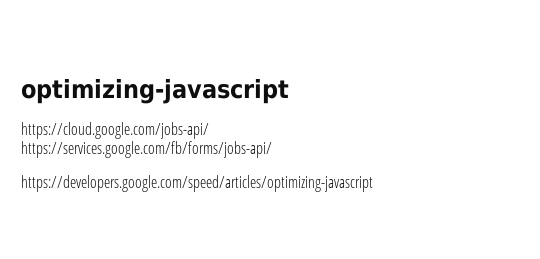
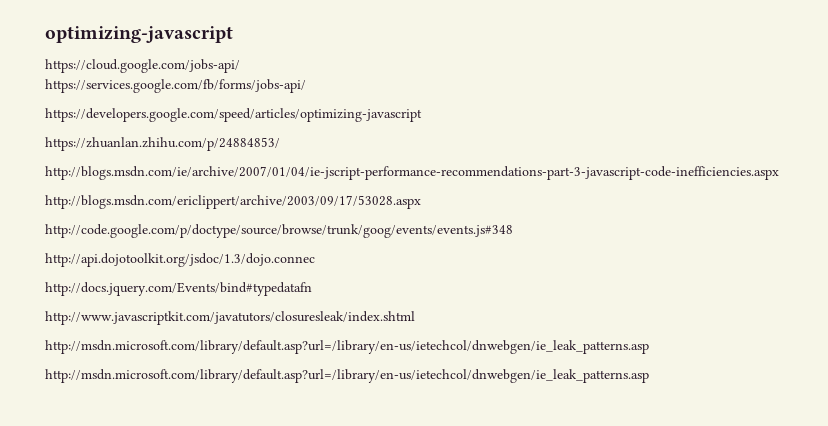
+ https://zhuanlan.zhihu.com/p/24884853/
+ http://blogs.msdn.com/ie/archive/2007/01/04/ie-jscript-performance-recommendations-part-3-javascript-code-inefficiencies.aspx
+ http://blogs.msdn.com/ericlippert/archive/2003/09/17/53028.aspx
+ http://code.google.com/p/doctype/source/browse/trunk/goog/events/events.js#348
+ http://api.dojotoolkit.org/jsdoc/1.3/dojo.connec
+ http://docs.jquery.com/Events/bind#typedatafn
+ http://www.javascriptkit.com/javatutors/closuresleak/index.shtml
+ http://msdn.microsoft.com/library/default.asp?url=/library/en-us/ietechcol/dnwebgen/ie_leak_patterns.asp
+ http://msdn.microsoft.com/library/default.asp?url=/library/en-us/ietechcol/dnwebgen/ie_leak_patterns.asp

